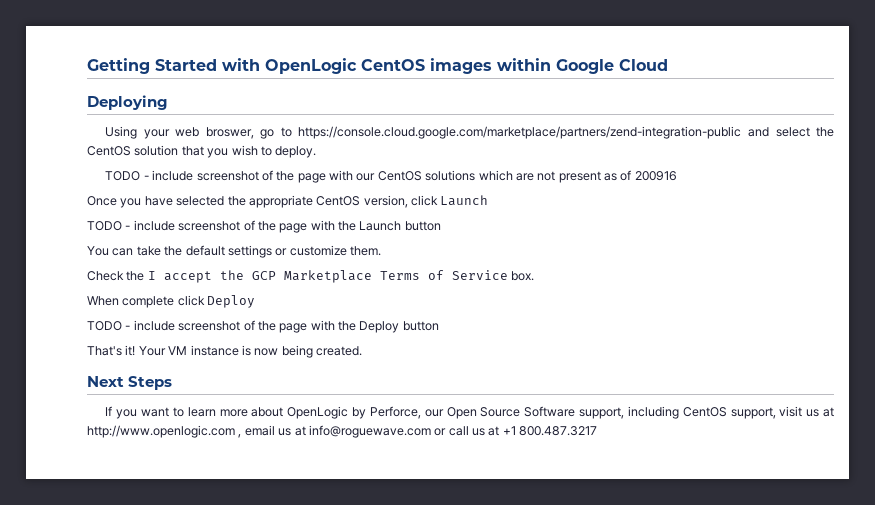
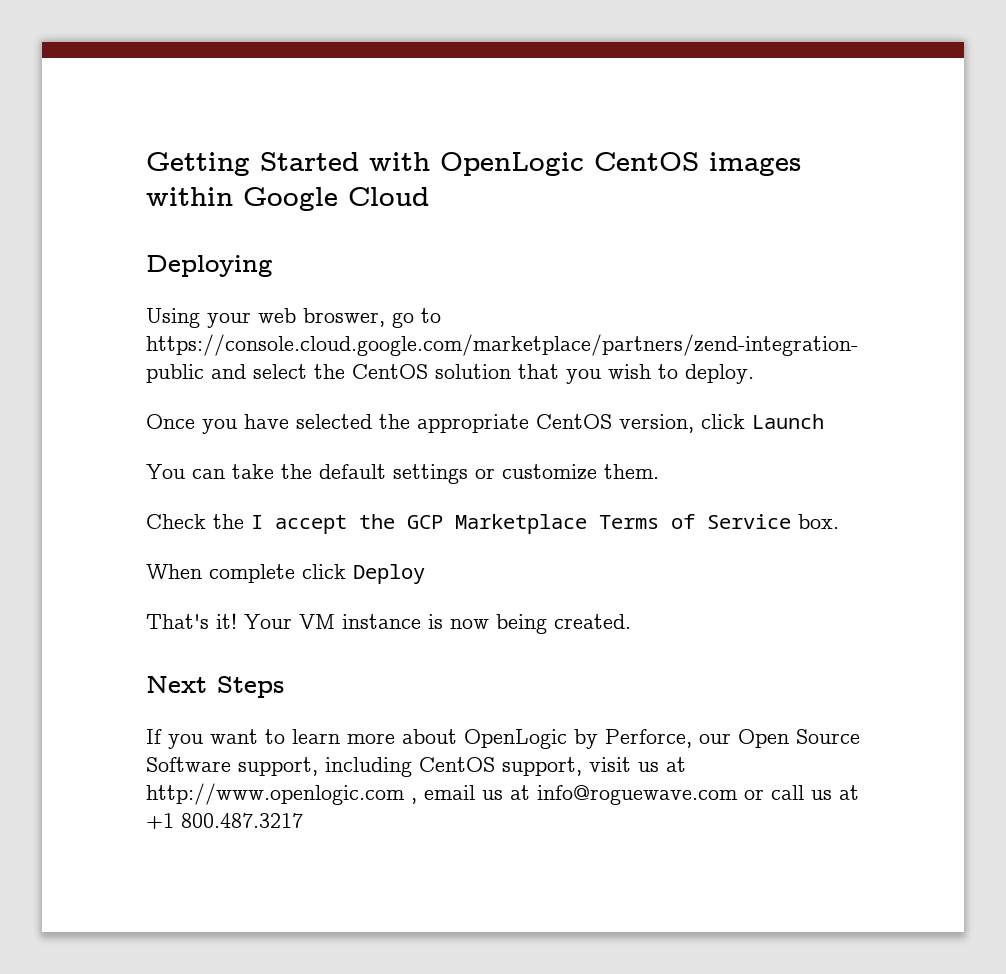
- TODO - include screenshot of the page with our CentOS solutions which are not present as of 200916
- TODO - include screenshot of the page with the Launch button
- TODO - include screenshot of the page with the Deploy button

